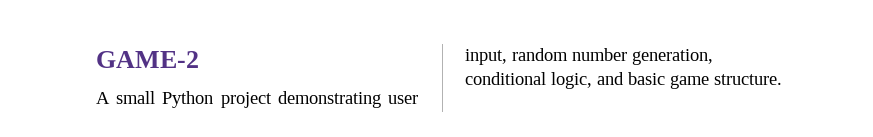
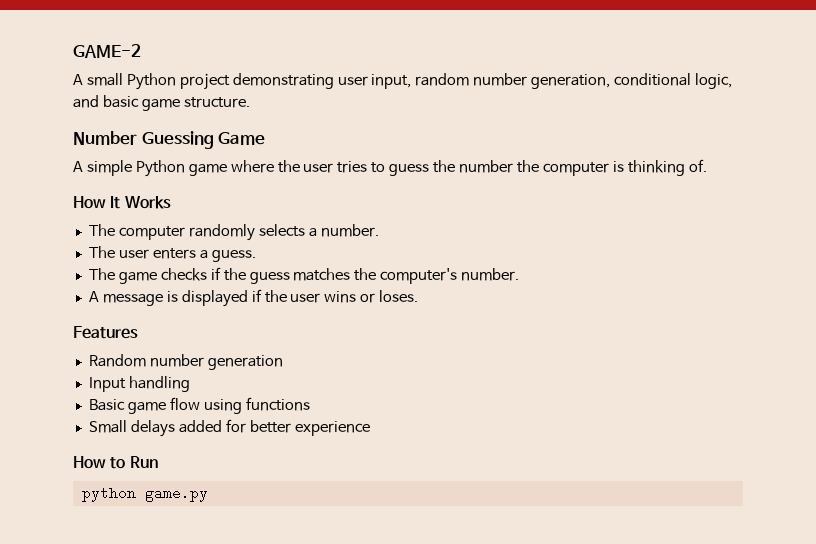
+ Number Guessing Game
+ A simple Python game where the user tries to guess the number the computer is thinking of.
+ How It Works
+ The computer randomly selects a number.
+ The user enters a guess.
+ The game checks if the guess matches the computer's number.
+ A message is displayed if the user wins or loses.
+ Features
+ Random number generation
+ Input handling
+ Basic game flow using functions
+ Small delays added for better experience
+ How to Run
+ python game.py

